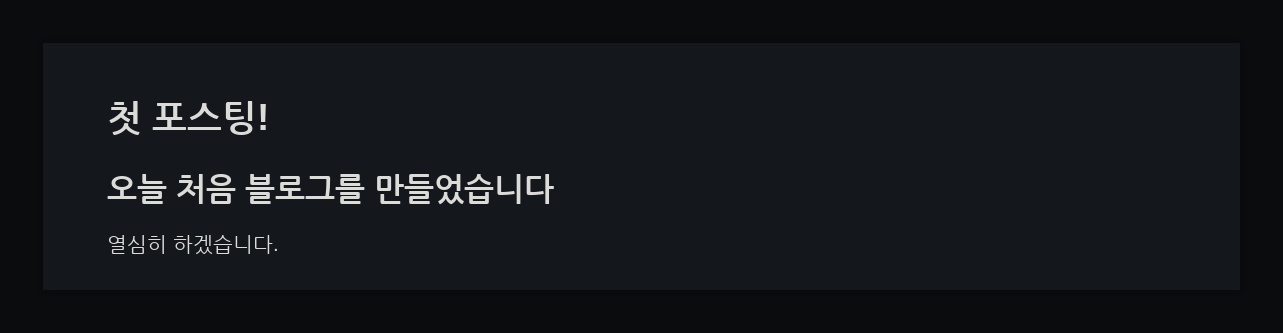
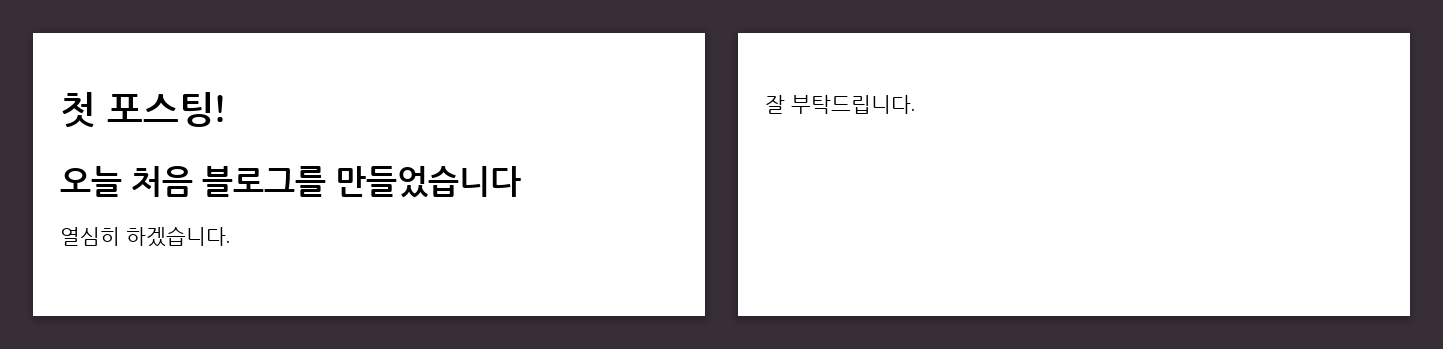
+ 잘 부탁드립니다.

